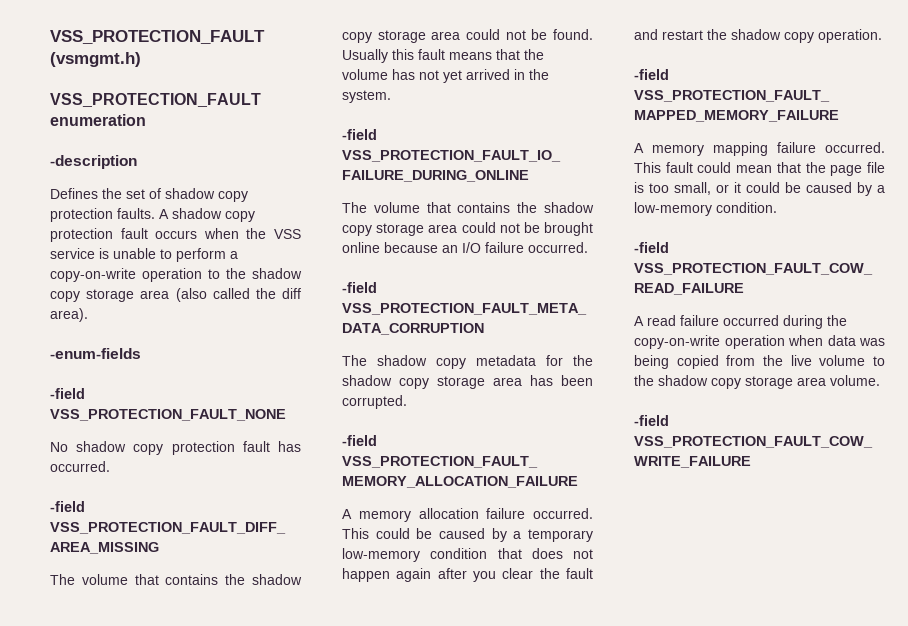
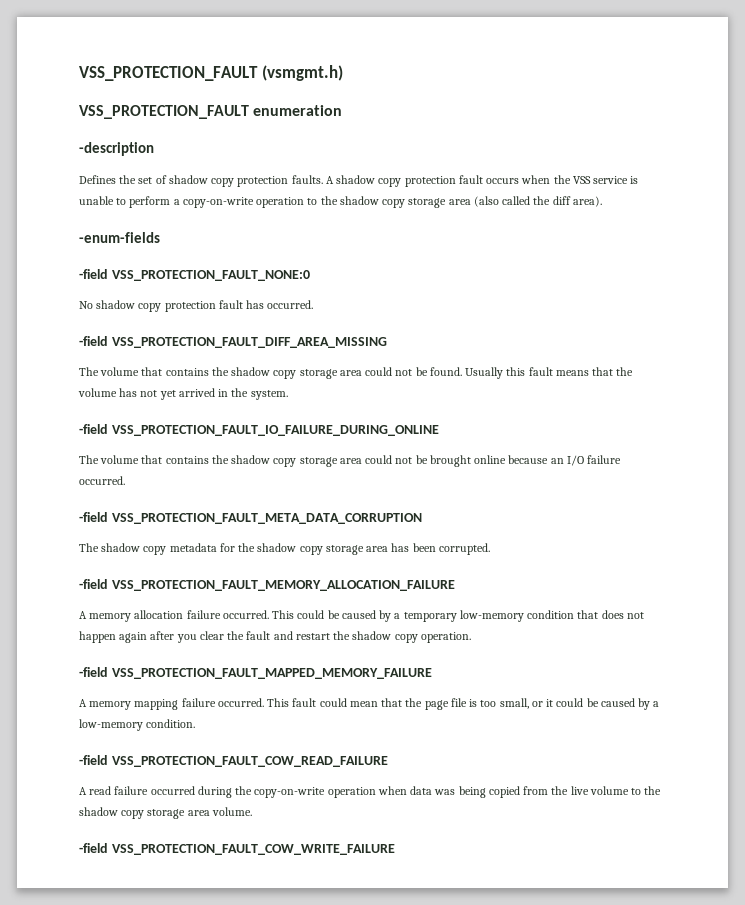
- -field VSS_PROTECTION_FAULT_NONE
+ -field VSS_PROTECTION_FAULT_NONE:0

